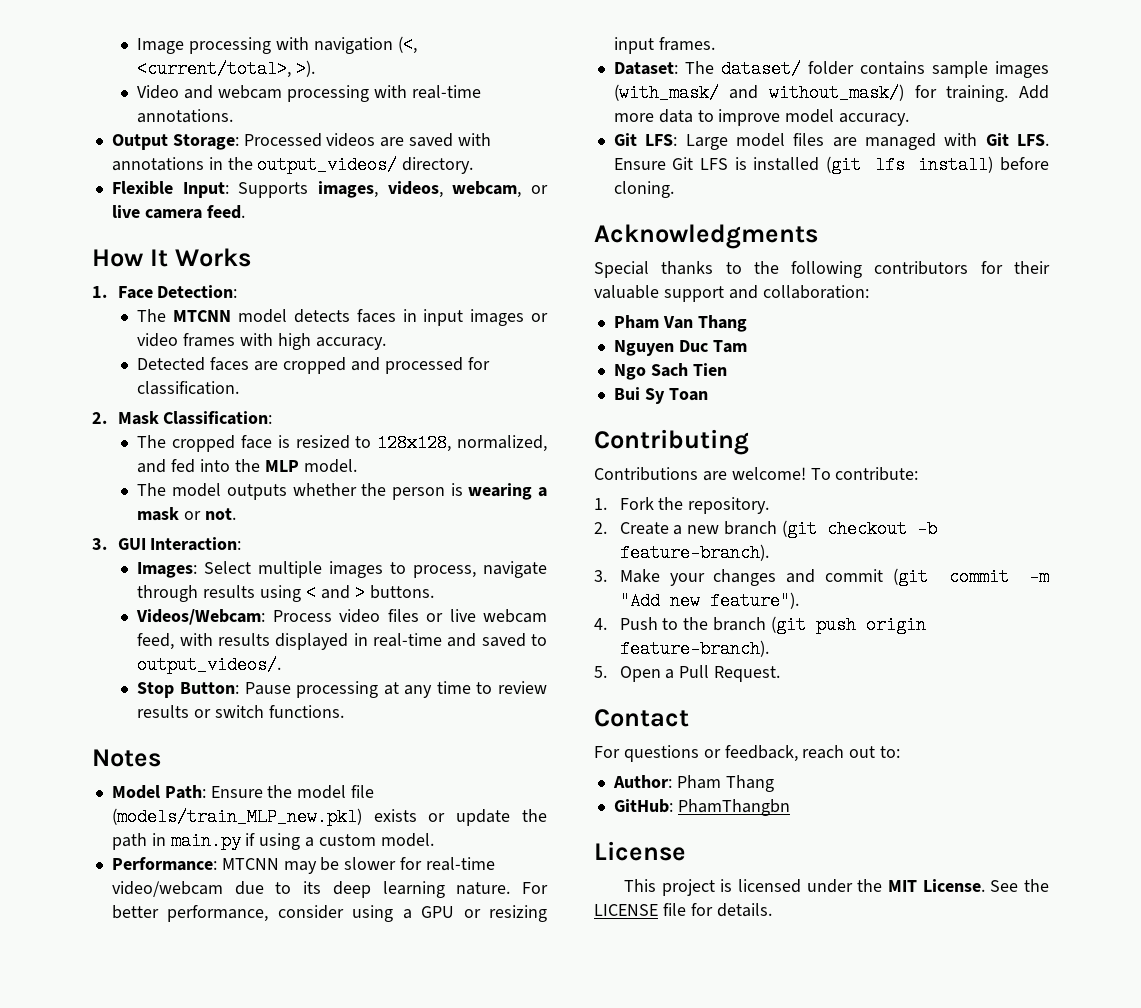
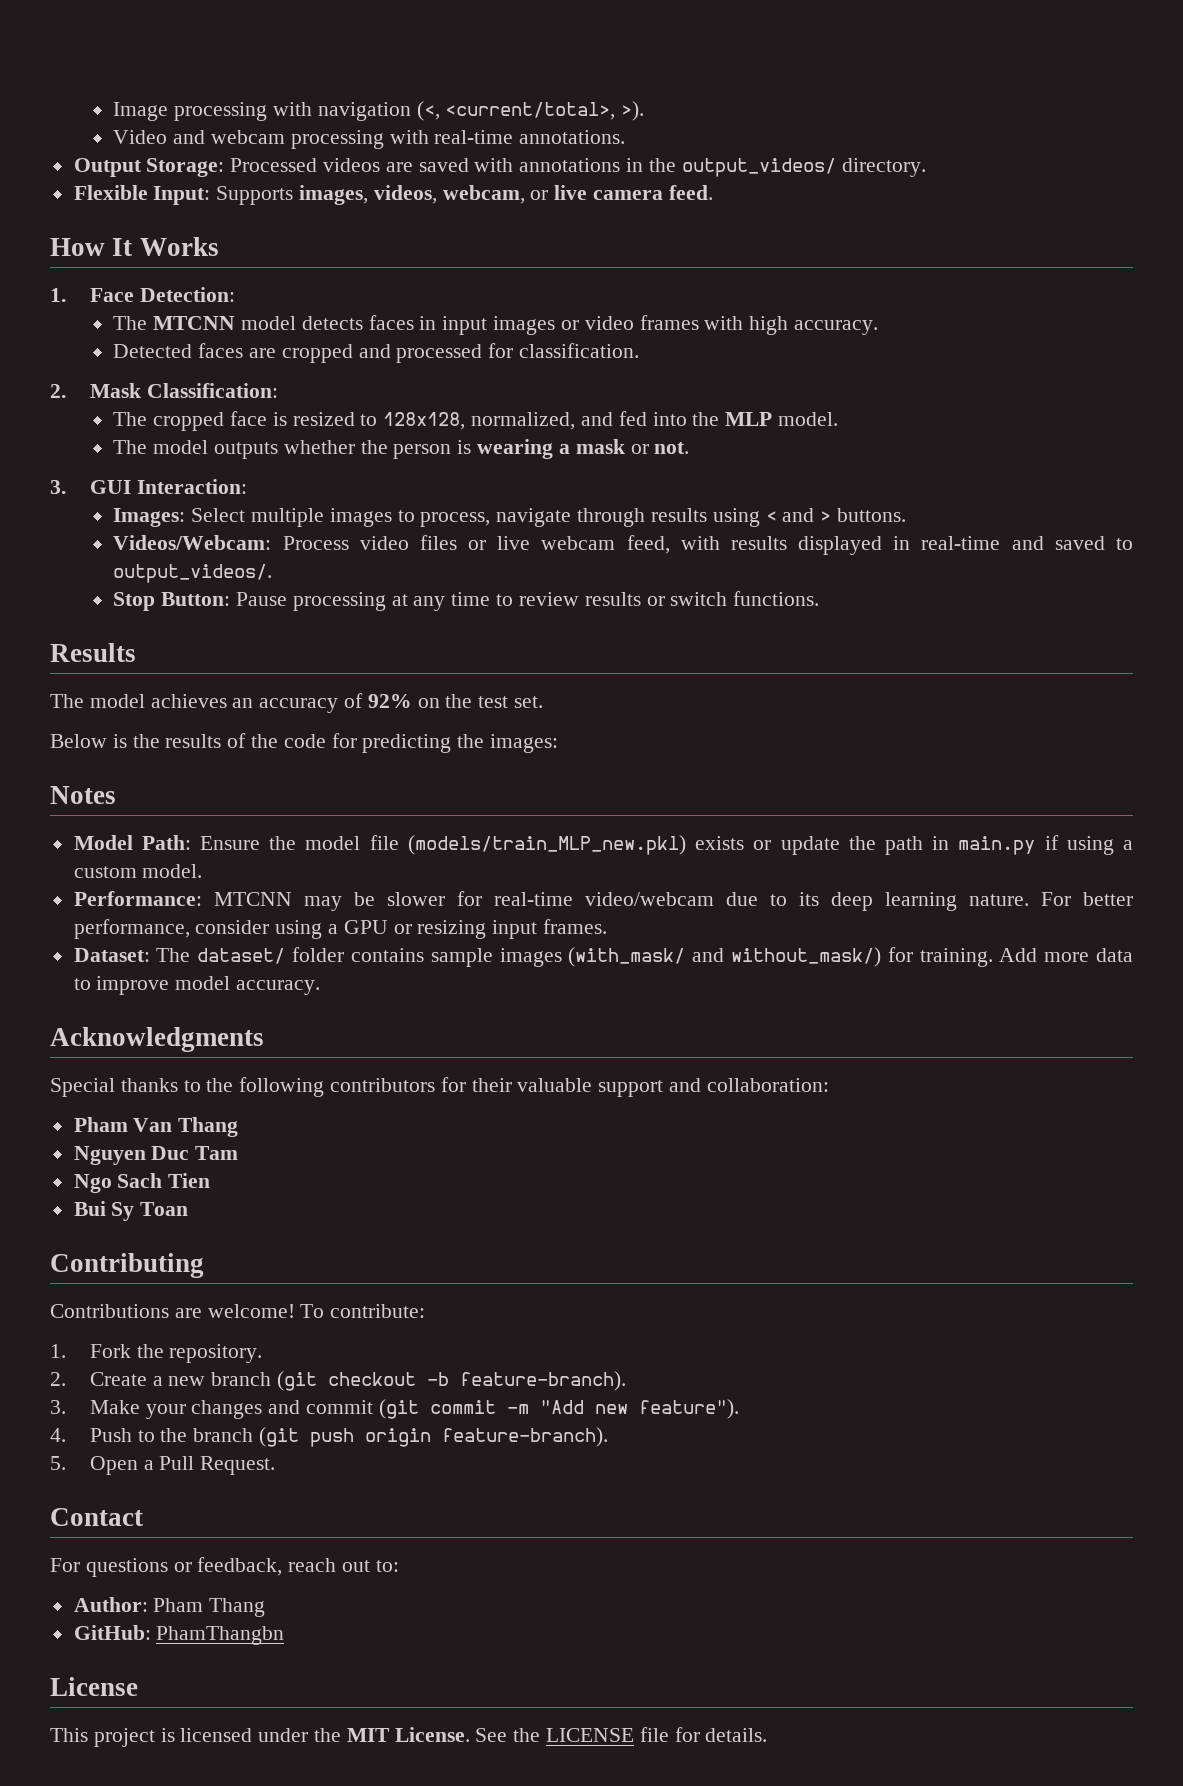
+ Results
+ The model achieves an accuracy of 92% on the test set.
+ Below is the results of the code for predicting the images:
- Git LFS: Large model files are managed with Git LFS. Ensure Git LFS is installed (git lfs install) before cloning.

